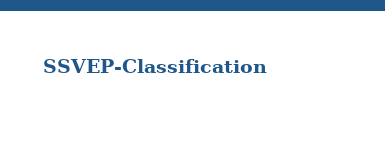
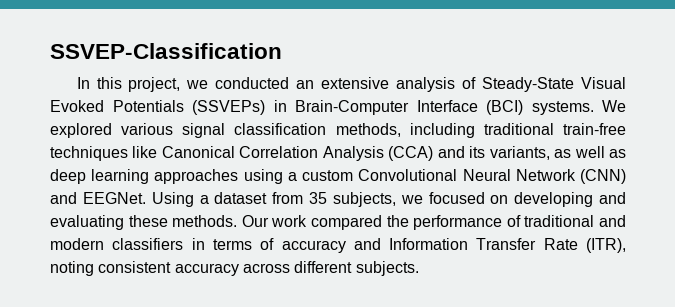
+ In this project, we conducted an extensive analysis of Steady-State Visual Evoked Potentials (SSVEPs) in Brain-Computer Interface (BCI) systems. We explored various signal classification methods, including traditional train-free techniques like Canonical Correlation Analysis (CCA) and its variants, as well as deep learning approaches using a custom Convolutional Neural Network (CNN) and EEGNet. Using a dataset from 35 subjects, we focused on developing and evaluating these methods. Our work compared the performance of traditional and modern classifiers in terms of accuracy and Information Transfer Rate (ITR), noting consistent accuracy across different subjects.

